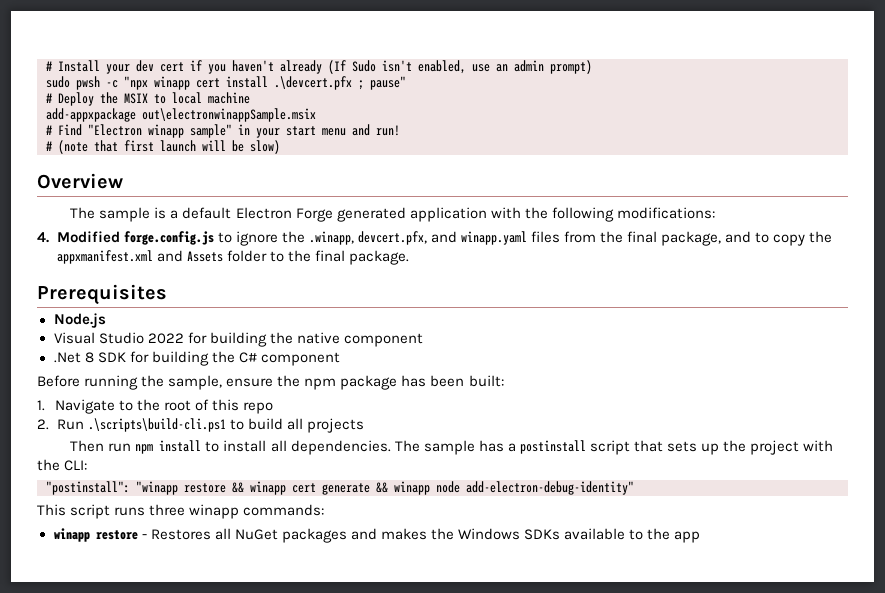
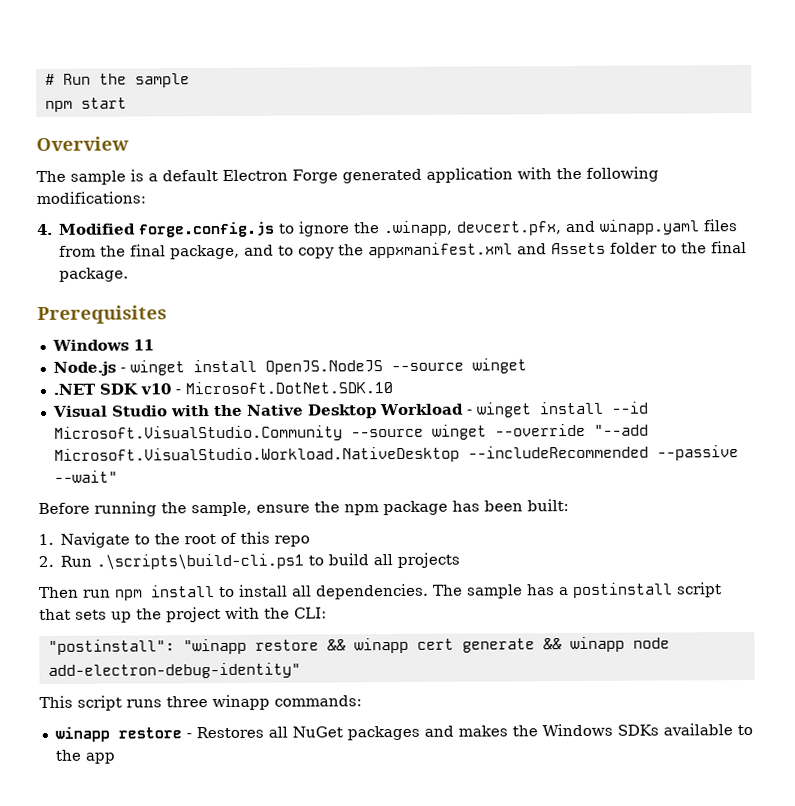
- # Install your dev cert if you haven't already (If Sudo isn't enabled, use an admin prompt)
- sudo pwsh -c "npx winapp cert install .\devcert.pfx ; pause"
- # Deploy the MSIX to local machine
- add-appxpackage out\electronwinappSample.msix
- # Find "Electron winapp sample" in your start menu and run!
- # (note that first launch will be slow)
+ # Run the sample
+ npm start
+ Windows 11
- Node.js
- Visual Studio 2022 for building the native component
- .Net 8 SDK for building the C# component
+ Node.js - winget install OpenJS.NodeJS --source winget
+ .NET SDK v10 - Microsoft.DotNet.SDK.10
+ Visual Studio with the Native Desktop Workload - winget install --id Microsoft.VisualStudio.Community --source winget --override "--add Microsoft.VisualStudio.Workload.NativeDesktop --includeRecommended --passive --wait"

